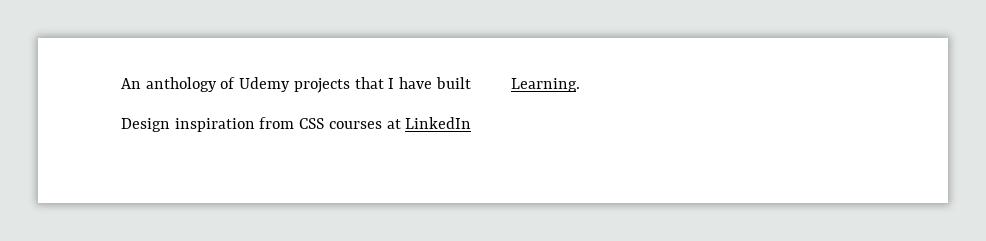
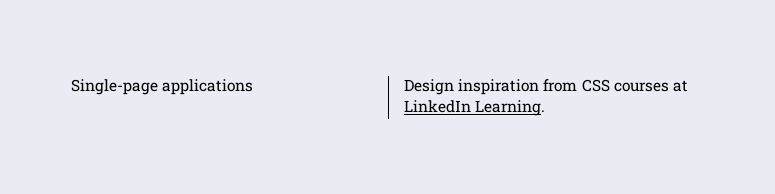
- An anthology of Udemy projects that I have built
+ Single-page applications

